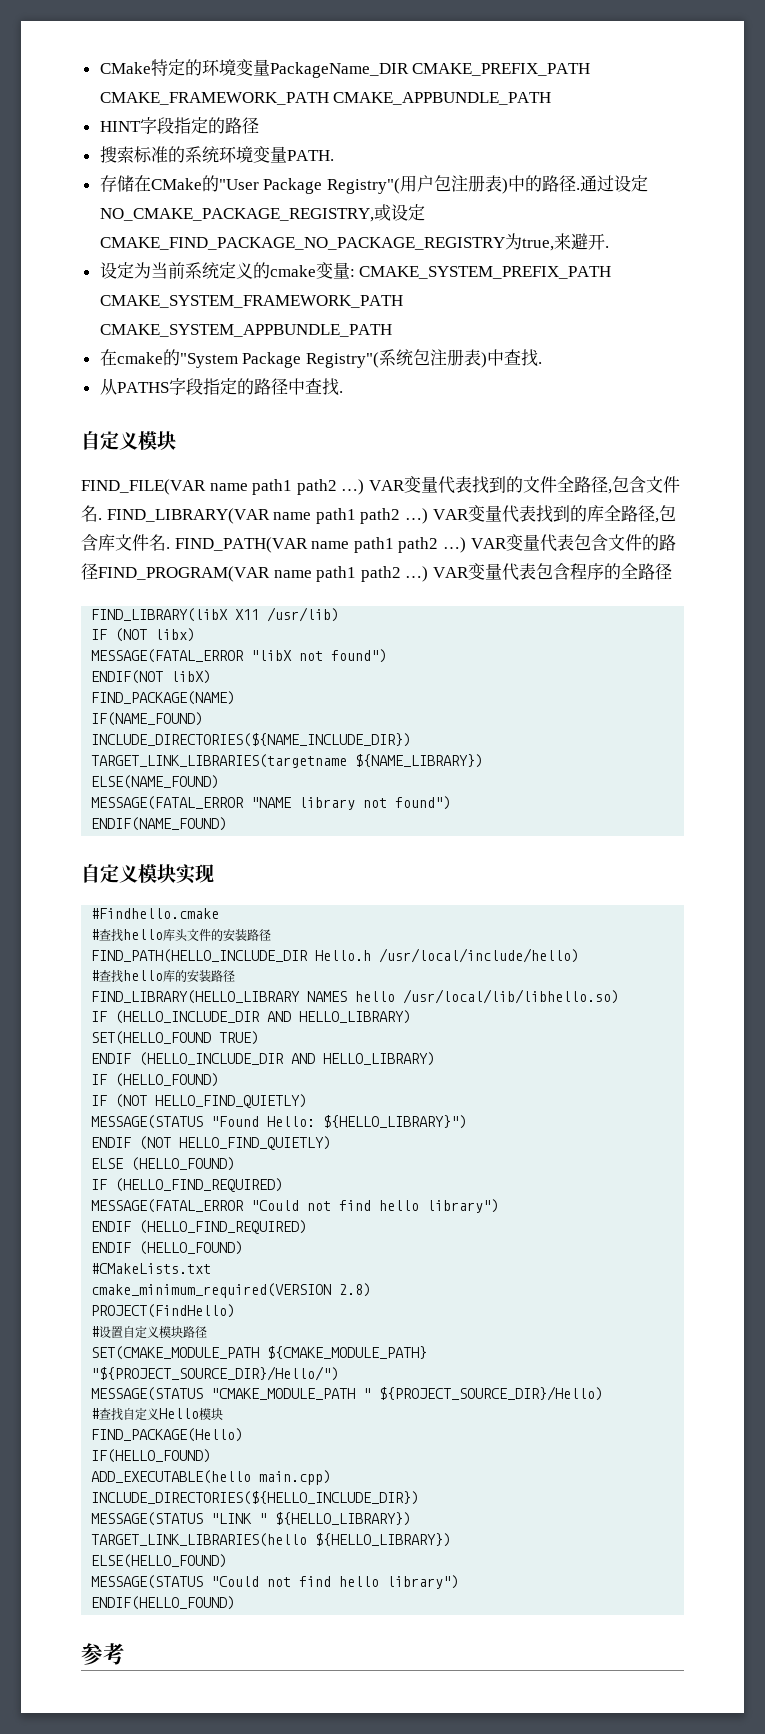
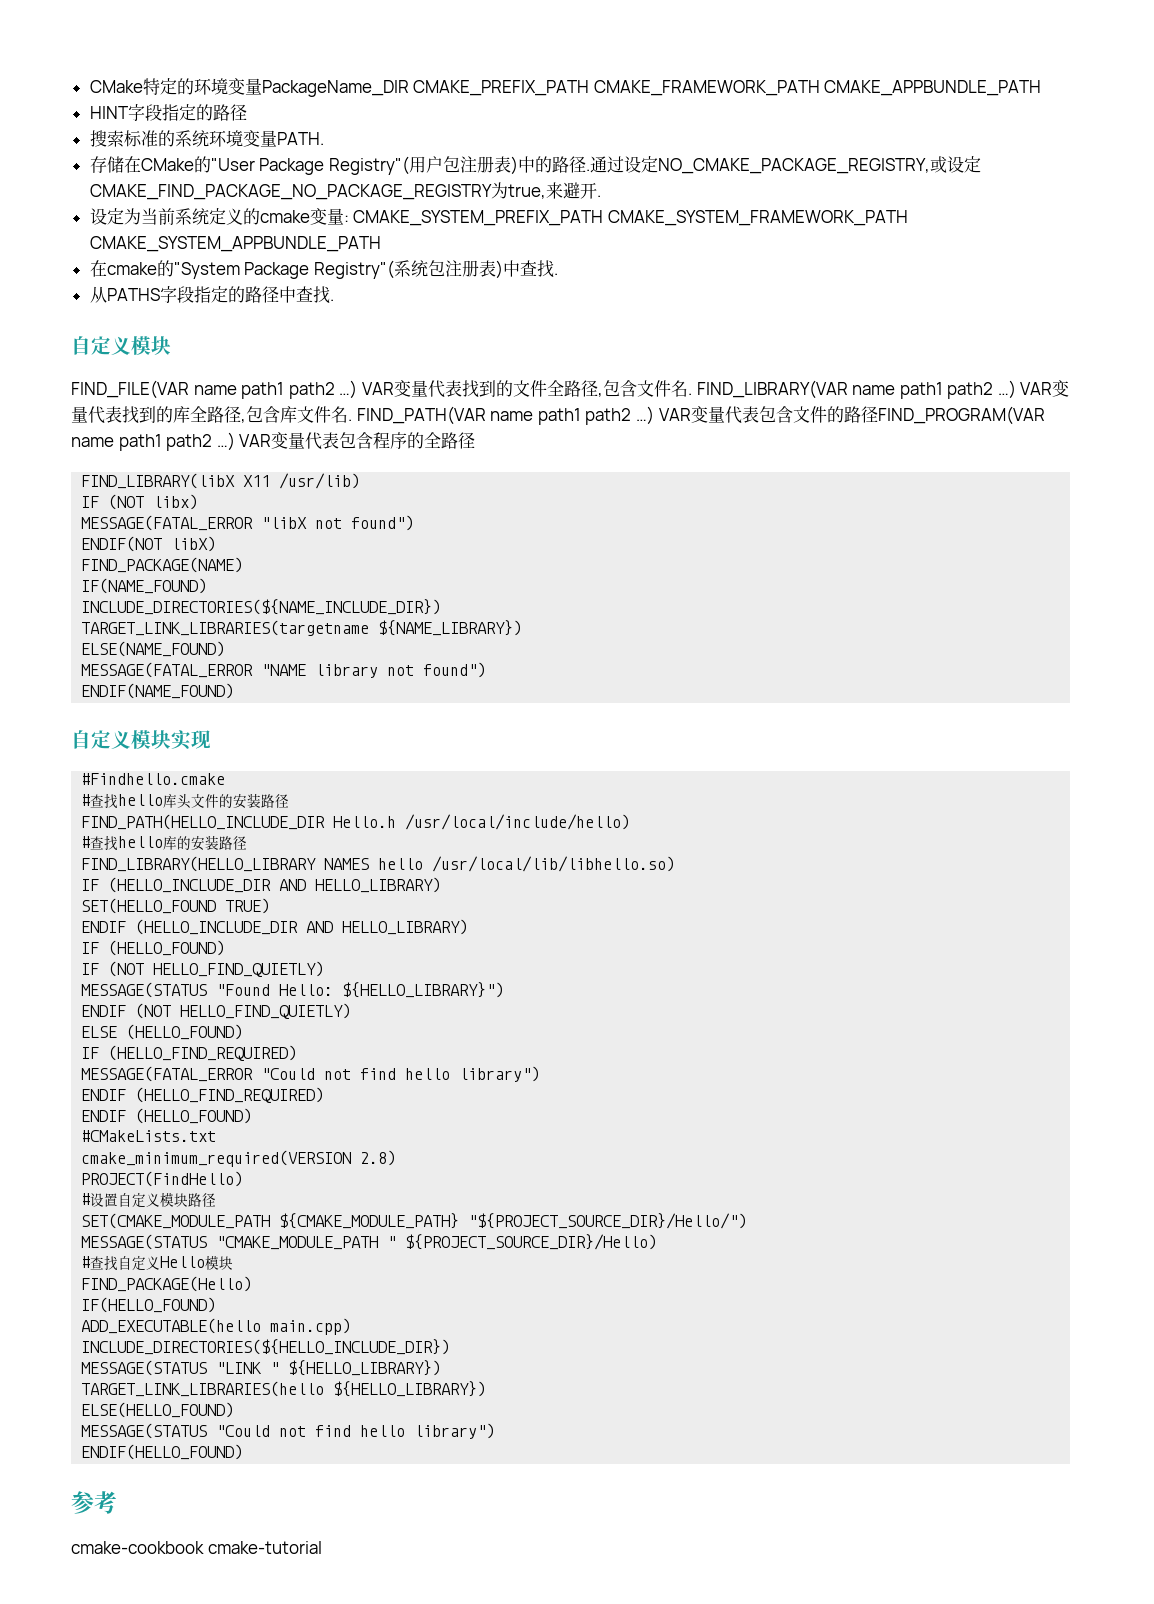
+ cmake-cookbook cmake-tutorial

